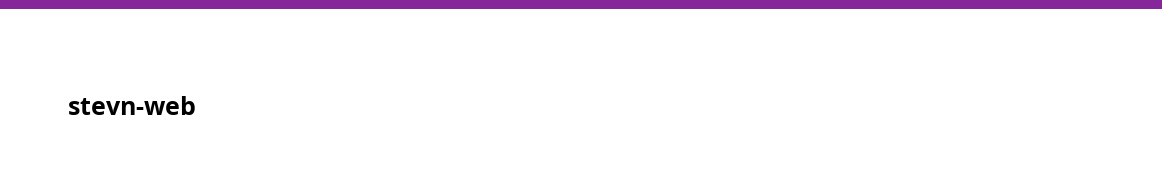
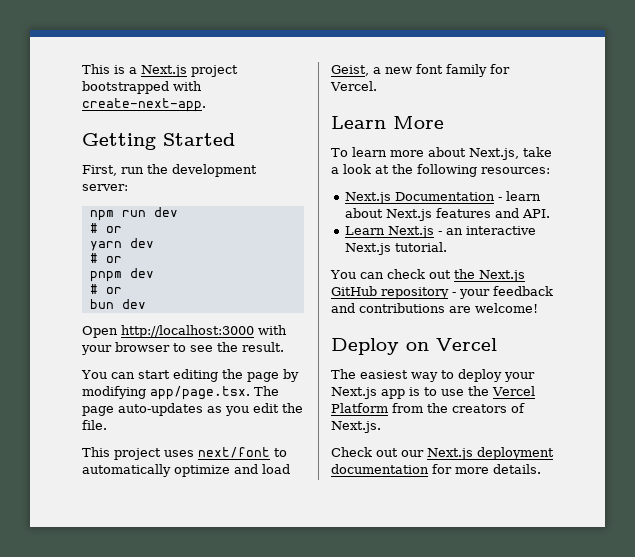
- stevn-web
+ This is a Next.js project bootstrapped with create-next-app.
+ Getting Started
+ First, run the development server:
+ npm run dev
+ # or
+ yarn dev
+ # or
+ pnpm dev
+ # or
+ bun dev
+ Open http://localhost:3000 with your browser to see the result.
+ You can start editing the page by modifying app/page.tsx. The page auto-updates as you edit the file.
+ This project uses next/font to automatically optimize and load Geist, a new font family for Vercel.
+ Learn More
+ To learn more about Next.js, take a look at the following resources:
+ Next.js Documentation - learn about Next.js features and API.
+ Learn Next.js - an interactive Next.js tutorial.
+ You can check out the Next.js GitHub repository - your feedback and contributions are welcome!
+ Deploy on Vercel
+ The easiest way to deploy your Next.js app is to use the Vercel Platform from the creators of Next.js.
+ Check out our Next.js deployment documentation for more details.

